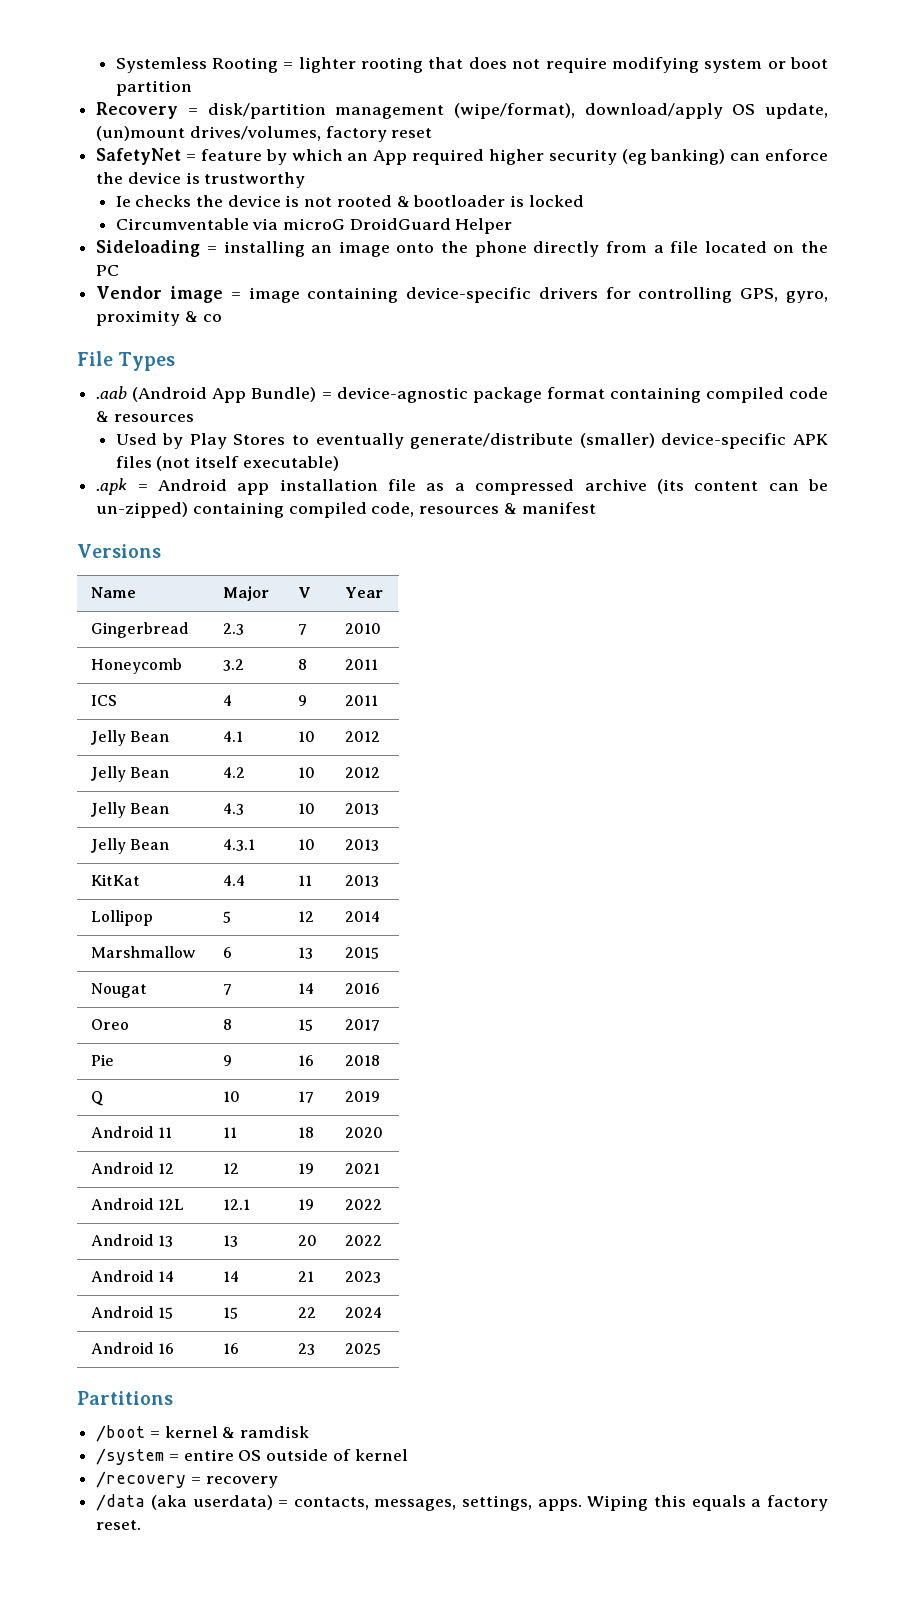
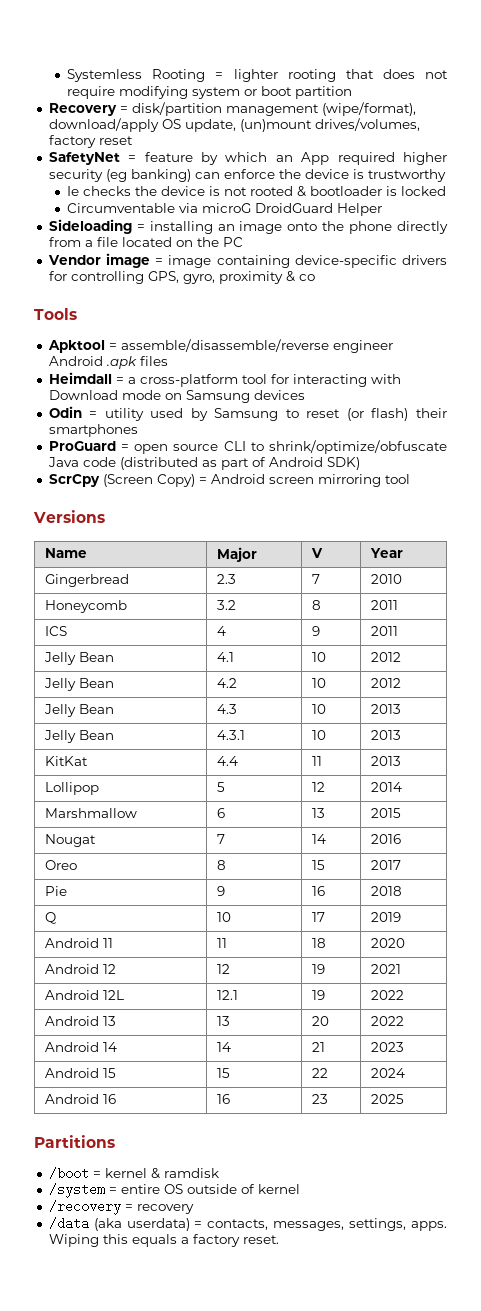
- File Types
- .aab (Android App Bundle) = device-agnostic package format containing compiled code & resources
- Used by Play Stores to eventually generate/distribute (smaller) device-specific APK files (not itself executable)
- .apk = Android app installation file as a compressed archive (its content can be un-zipped) containing compiled code, resources & manifest
+ Tools
+ Apktool = assemble/disassemble/reverse engineer Android .apk files
+ Heimdall = a cross-platform tool for interacting with Download mode on Samsung devices
+ Odin = utility used by Samsung to reset (or flash) their smartphones
+ ProGuard = open source CLI to shrink/optimize/obfuscate Java code (distributed as part of Android SDK)
+ ScrCpy (Screen Copy) = Android screen mirroring tool

